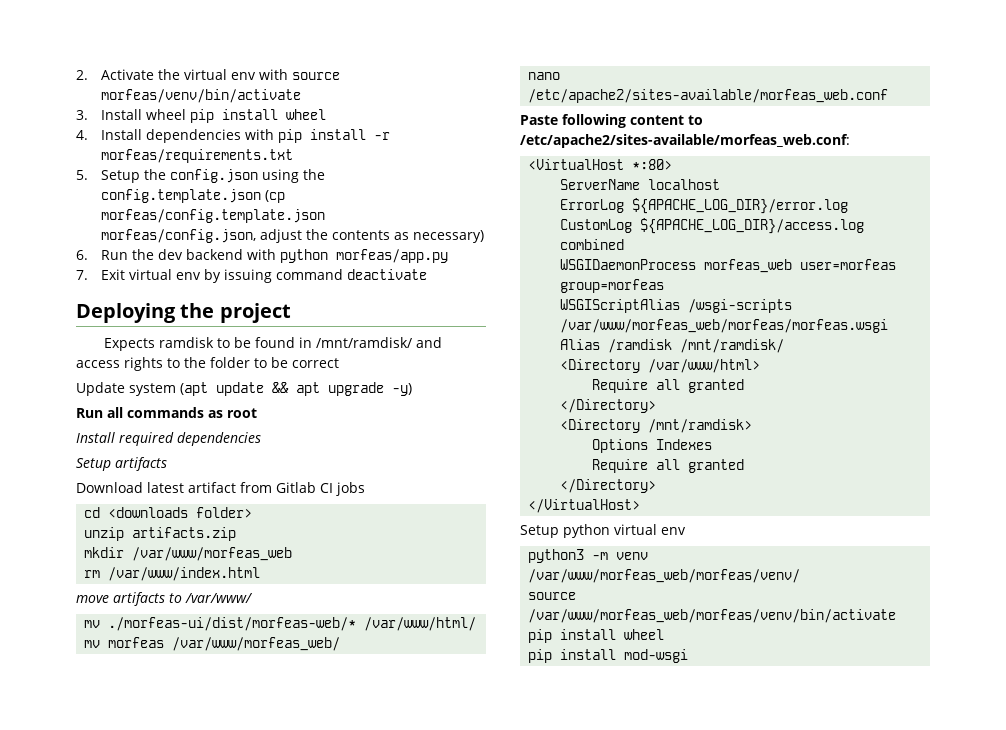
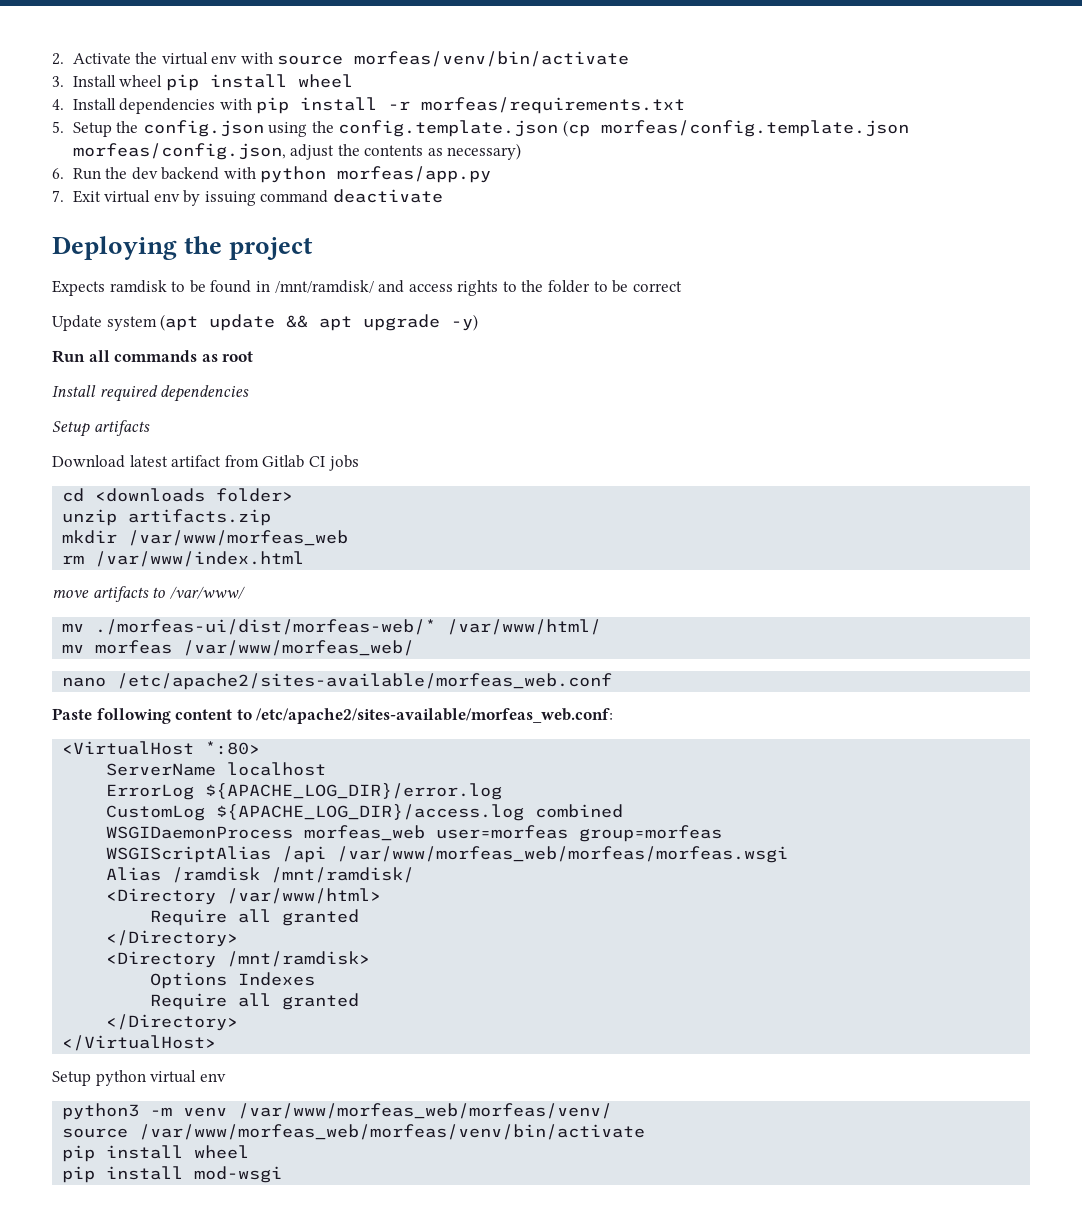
- WSGIScriptAlias /wsgi-scripts /var/www/morfeas_web/morfeas/morfeas.wsgi
+ WSGIScriptAlias /api /var/www/morfeas_web/morfeas/morfeas.wsgi

